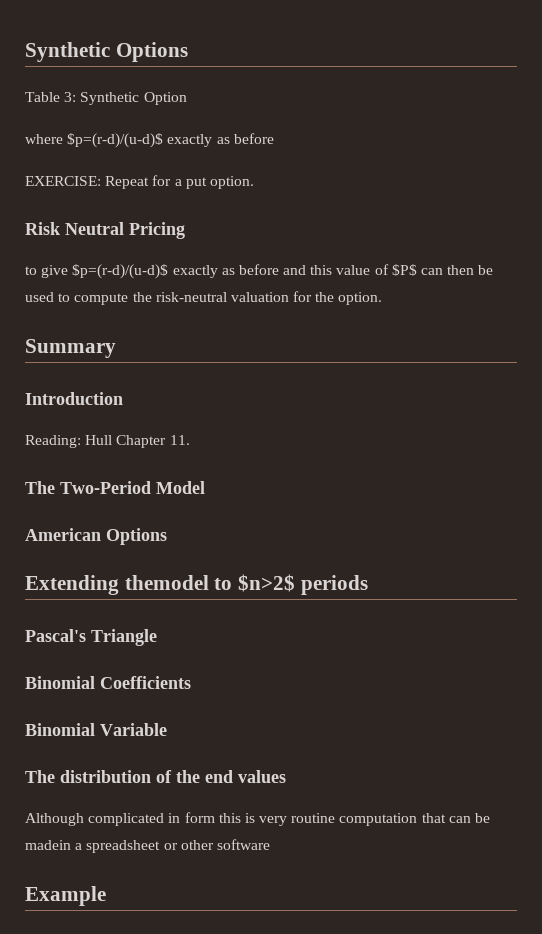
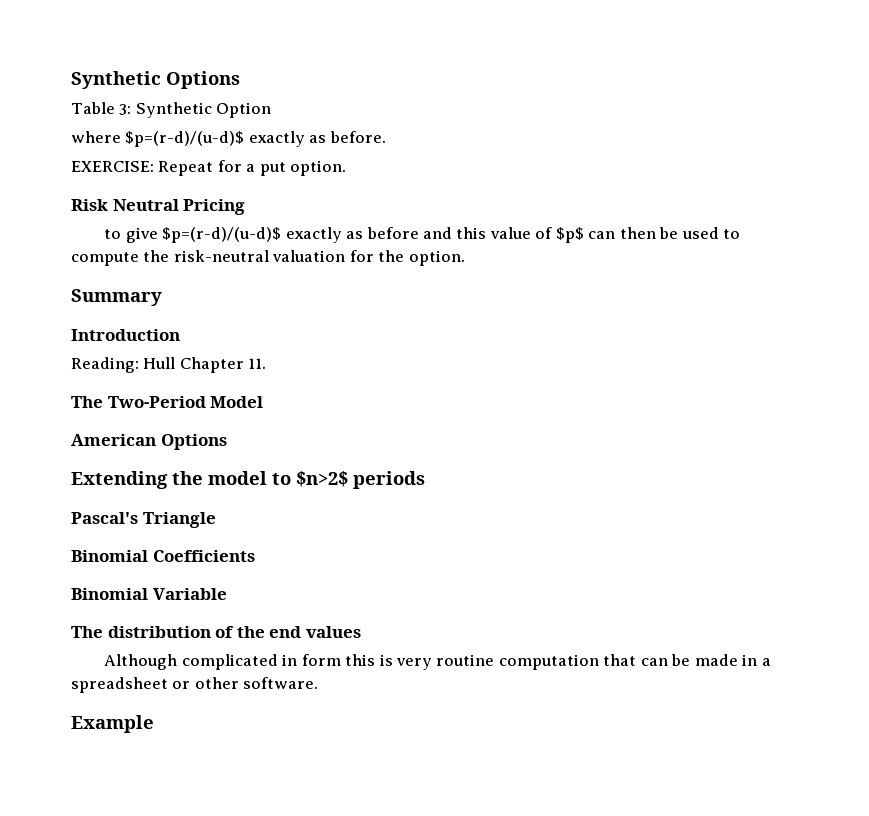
- where $p=(r-d)/(u-d)$ exactly as before
+ where $p=(r-d)/(u-d)$ exactly as before.
- to give $p=(r-d)/(u-d)$ exactly as before and this value of $P$ can then be used to compute the risk-neutral valuation for the option.
+ to give $p=(r-d)/(u-d)$ exactly as before and this value of $p$ can then be used to compute the risk-neutral valuation for the option.
- Extending themodel to $n>2$ periods
+ Extending the model to $n>2$ periods
- Although complicated in form this is very routine computation that can be madein a spreadsheet or other software
+ Although complicated in form this is very routine computation that can be made in a spreadsheet or other software.

